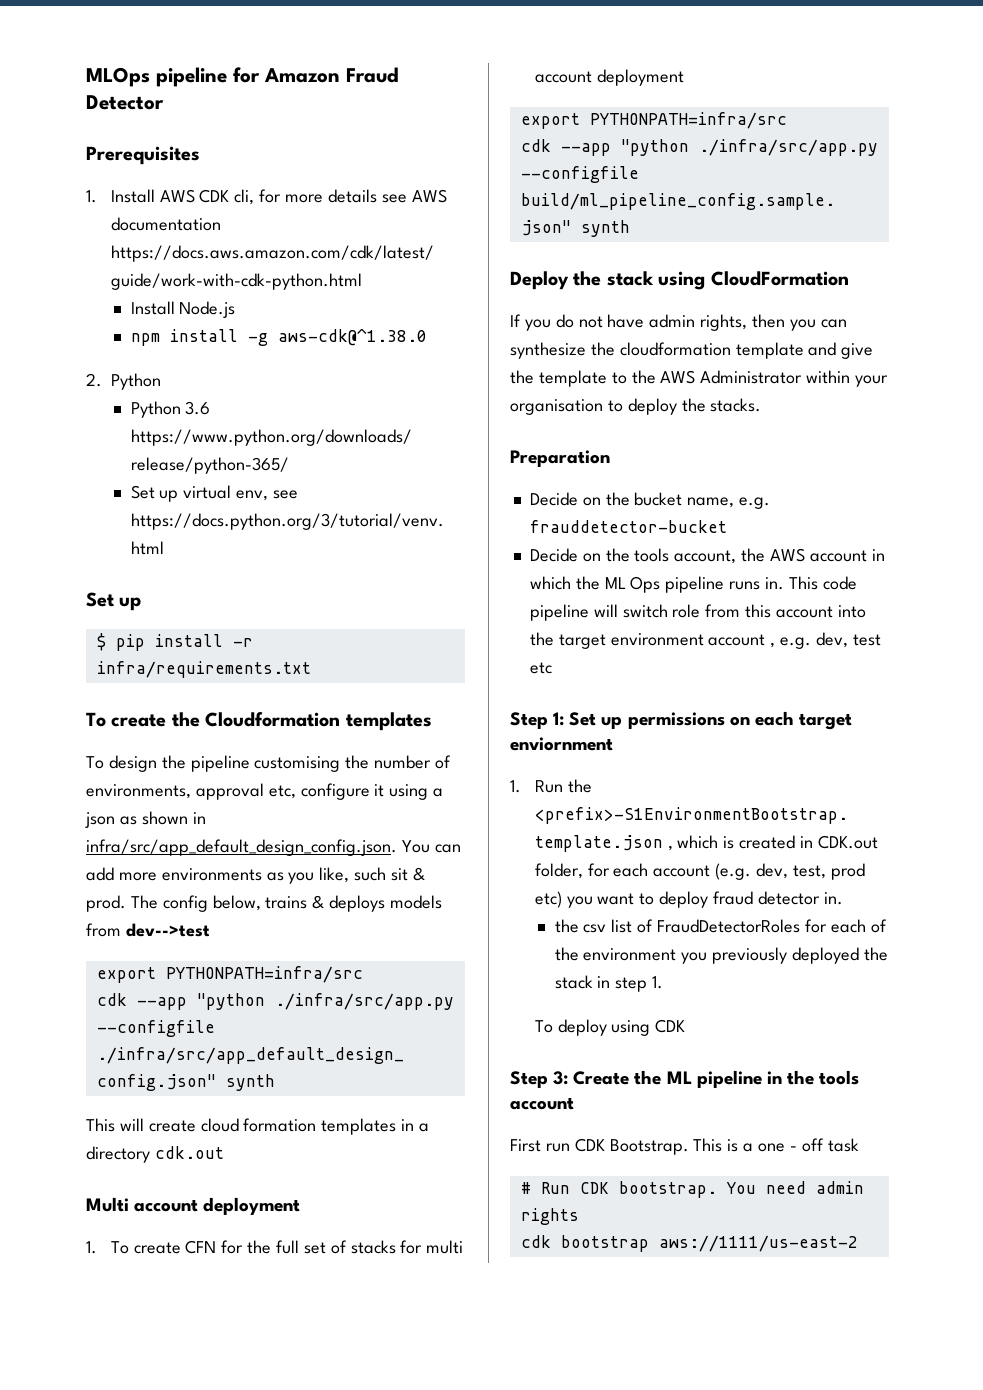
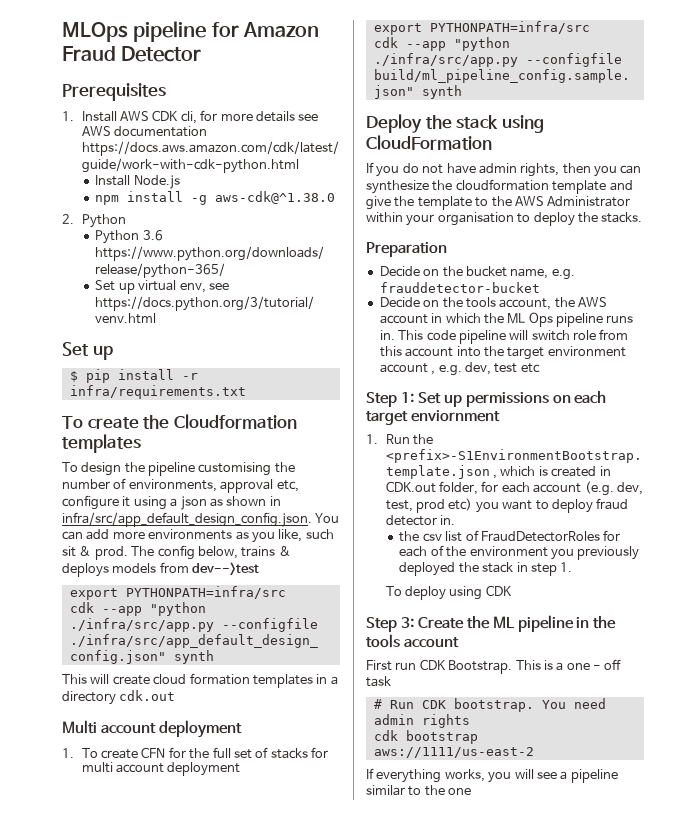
+ If everything works, you will see a pipeline similar to the one

